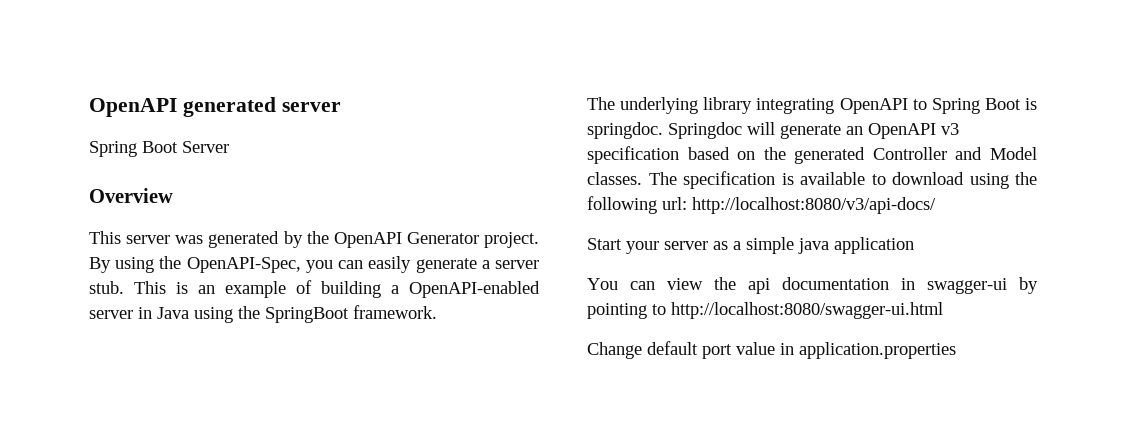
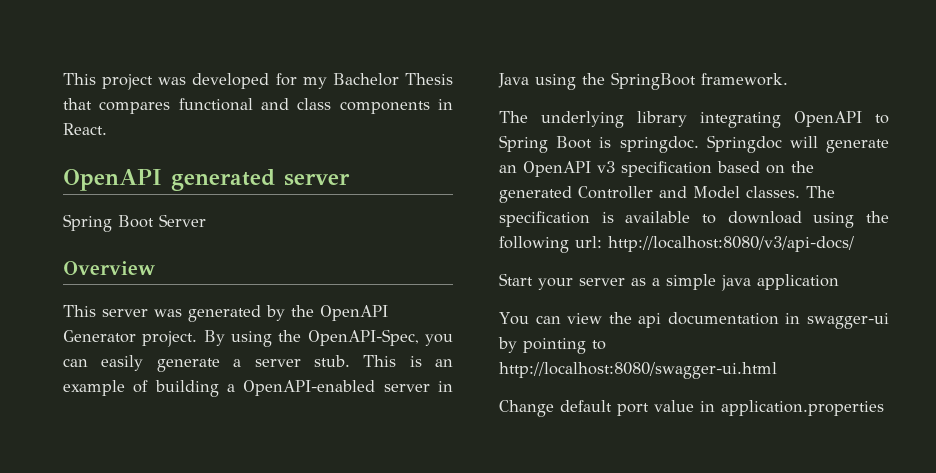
+ This project was developed for my Bachelor Thesis that compares functional and class components in React.

